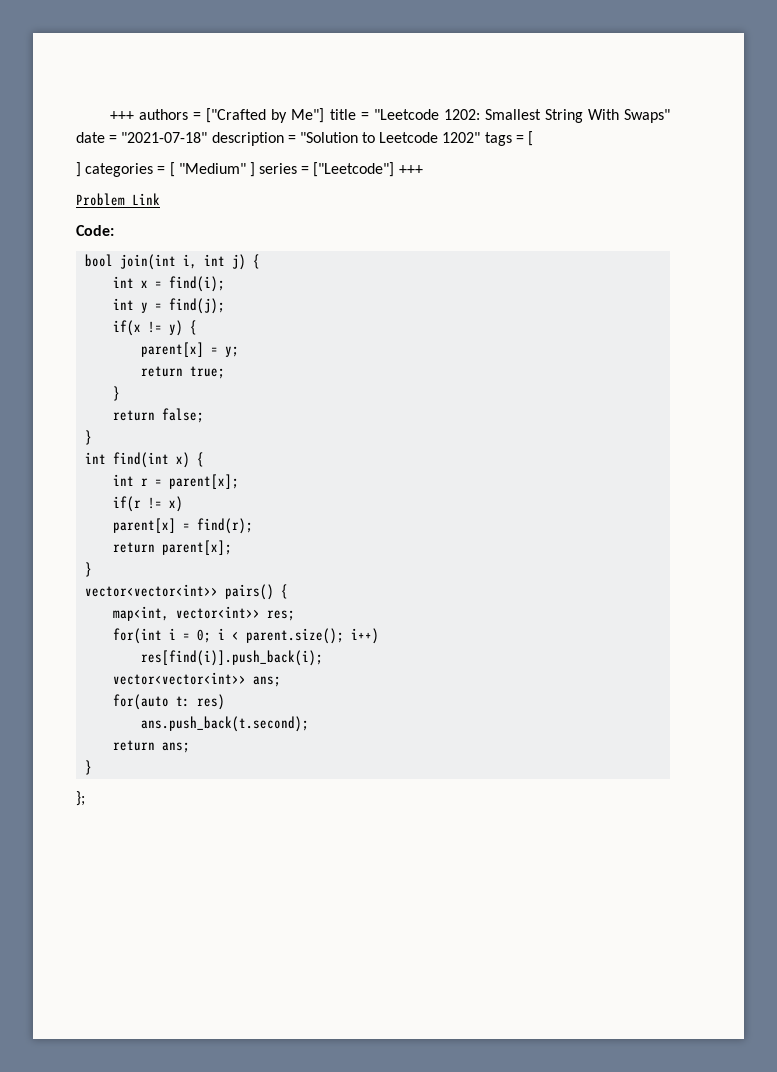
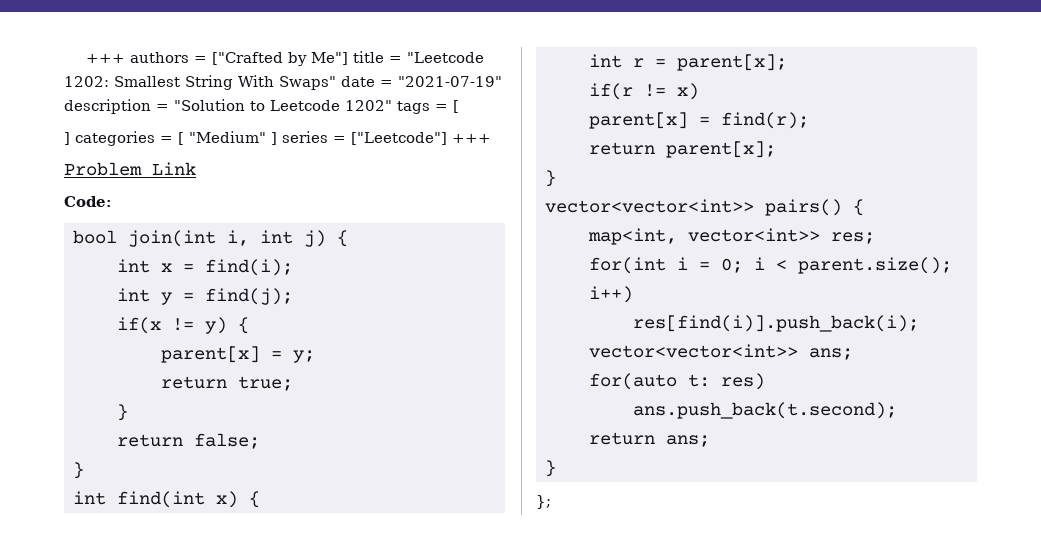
- +++ authors = ["Crafted by Me"] title = "Leetcode 1202: Smallest String With Swaps" date = "2021-07-18" description = "Solution to Leetcode 1202" tags = [
+ +++ authors = ["Crafted by Me"] title = "Leetcode 1202: Smallest String With Swaps" date = "2021-07-19" description = "Solution to Leetcode 1202" tags = [

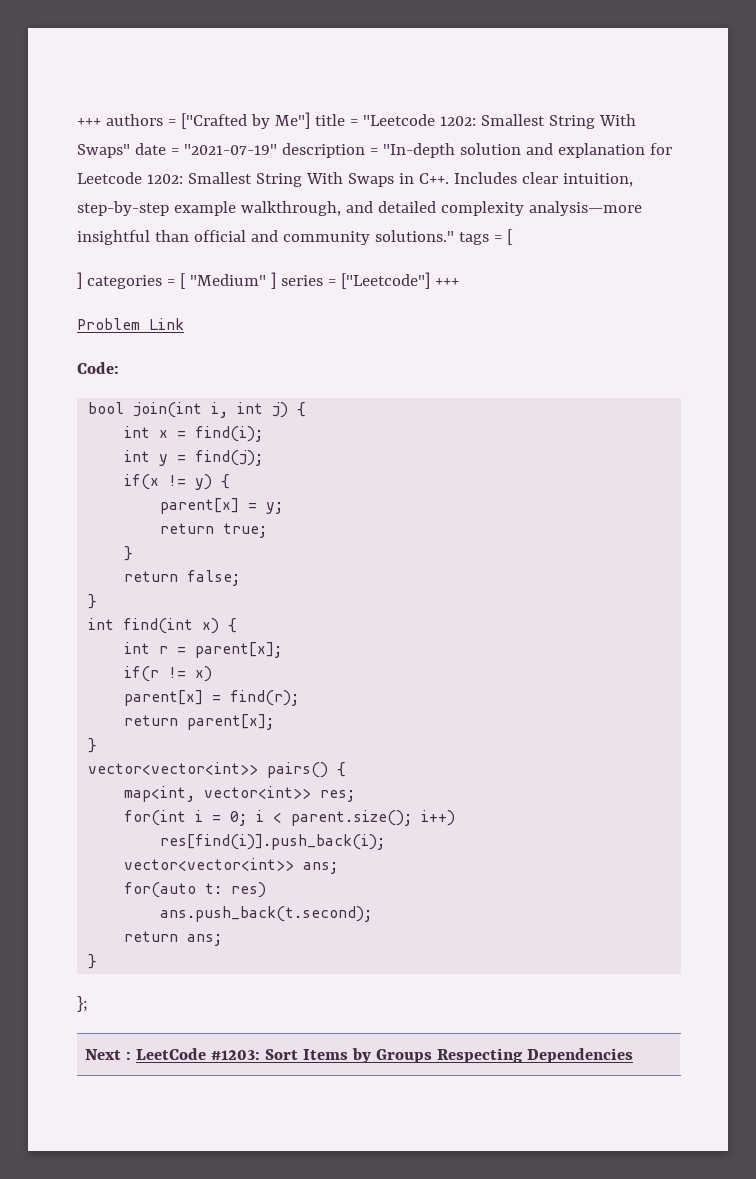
- +++ authors = ["Crafted by Me"] title = "Leetcode 1202: Smallest String With Swaps" date = "2021-07-19" description = "Solution to Leetcode 1202" tags = [
+ +++ authors = ["Crafted by Me"] title = "Leetcode 1202: Smallest String With Swaps" date = "2021-07-19" description = "In-depth solution and explanation for Leetcode 1202: Smallest String With Swaps in C++. Includes clear intuition, step-by-step example walkthrough, and detailed complexity analysis—more insightful than official and community solutions." tags = [
+ Next : LeetCode #1203: Sort Items by Groups Respecting Dependencies

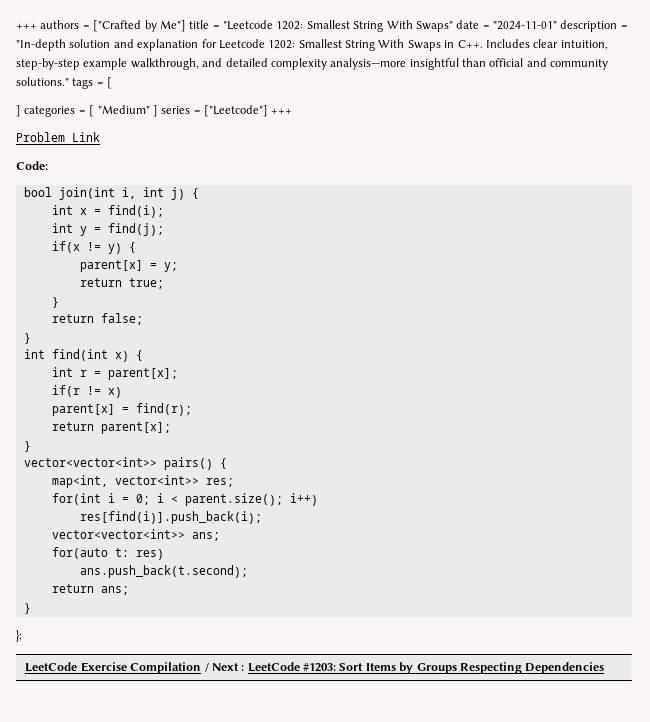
- +++ authors = ["Crafted by Me"] title = "Leetcode 1202: Smallest String With Swaps" date = "2021-07-19" description = "In-depth solution and explanation for Leetcode 1202: Smallest String With Swaps in C++. Includes clear intuition, step-by-step example walkthrough, and detailed complexity analysis—more insightful than official and community solutions." tags = [
+ +++ authors = ["Crafted by Me"] title = "Leetcode 1202: Smallest String With Swaps" date = "2024-11-01" description = "In-depth solution and explanation for Leetcode 1202: Smallest String With Swaps in C++. Includes clear intuition, step-by-step example walkthrough, and detailed complexity analysis—more insightful than official and community solutions." tags = [
- Next : LeetCode #1203: Sort Items by Groups Respecting Dependencies
+ LeetCode Exercise Compilation / Next : LeetCode #1203: Sort Items by Groups Respecting Dependencies

